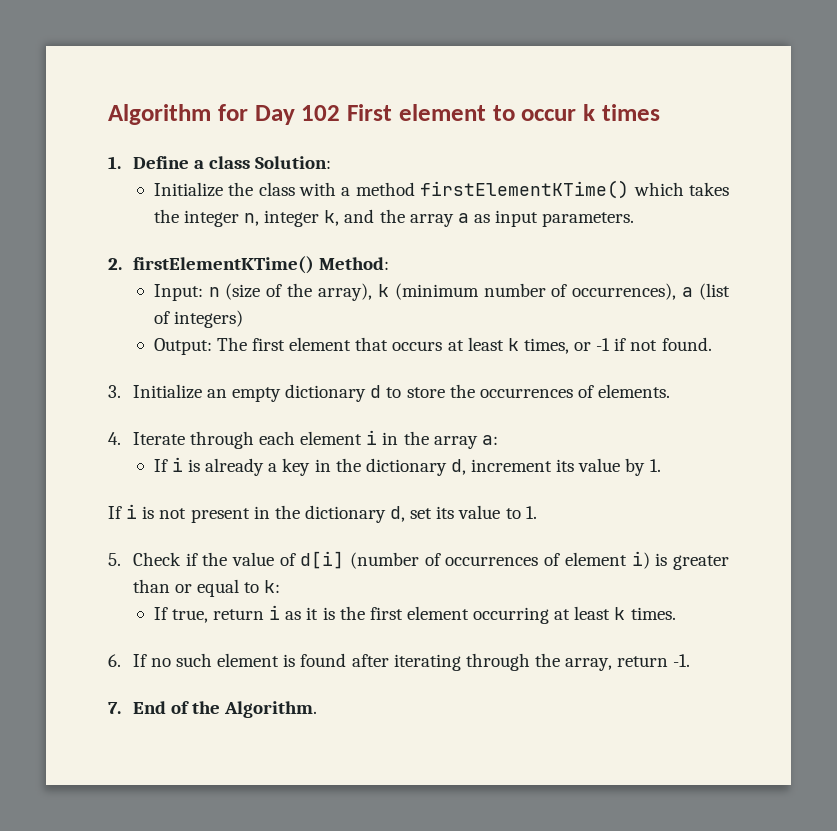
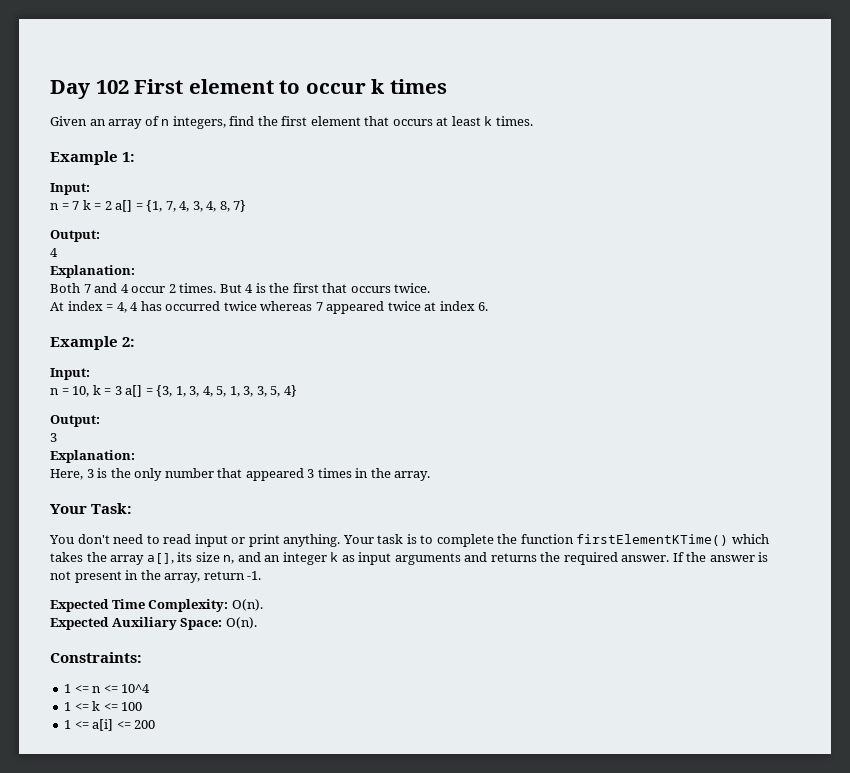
- Algorithm for Day 102 First element to occur k times
+ Day 102 First element to occur k times
- 1. Define a class Solution:
- Initialize the class with a method firstElementKTime() which takes the integer n, integer k, and the array a as input parameters.
- 2. firstElementKTime() Method:
- Input: n (size of the array), k (minimum number of occurrences), a (list of integers)
- Output: The first element that occurs at least k times, or -1 if not found.
- 3. Initialize an empty dictionary d to store the occurrences of elements.
- 4. Iterate through each element i in the array a:
- If i is already a key in the dictionary d, increment its value by 1.
- If i is not present in the dictionary d, set its value to 1.
- 5. Check if the value of d[i] (number of occurrences of element i) is greater than or equal to k:
- If true, return i as it is the first element occurring at least k times.
- 6. If no such element is found after iterating through the array, return -1.
- 7. End of the Algorithm.
+ Given an array of n integers, find the first element that occurs at least k times.
+ Example 1:
+ Input:
+ n = 7 k = 2 a[] = {1, 7, 4, 3, 4, 8, 7}
+ Output:
+ 4
+ Explanation:
+ Both 7 and 4 occur 2 times. But 4 is the first that occurs twice.
+ At index = 4, 4 has occurred twice whereas 7 appeared twice at index 6.
+ Example 2:
+ Input:
+ n = 10, k = 3 a[] = {3, 1, 3, 4, 5, 1, 3, 3, 5, 4}
+ Output:
+ 3
+ Explanation:
+ Here, 3 is the only number that appeared 3 times in the array.
+ Your Task:
+ You don't need to read input or print anything. Your task is to complete the function firstElementKTime() which takes the array a[], its size n, and an integer k as input arguments and returns the required answer. If the answer is not present in the array, return -1.
+ Expected Time Complexity: O(n).
+ Expected Auxiliary Space: O(n).
+ Constraints:
+ 1 <= n <= 10^4
+ 1 <= k <= 100
+ 1 <= a[i] <= 200

